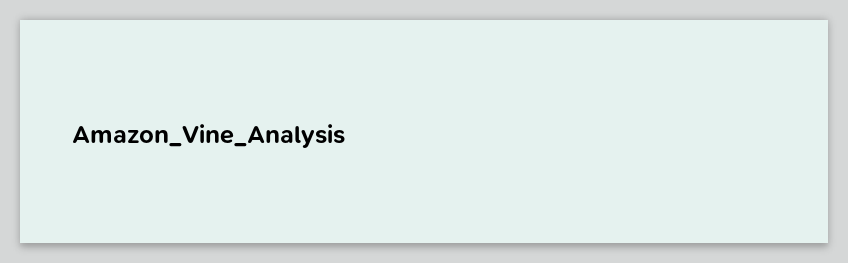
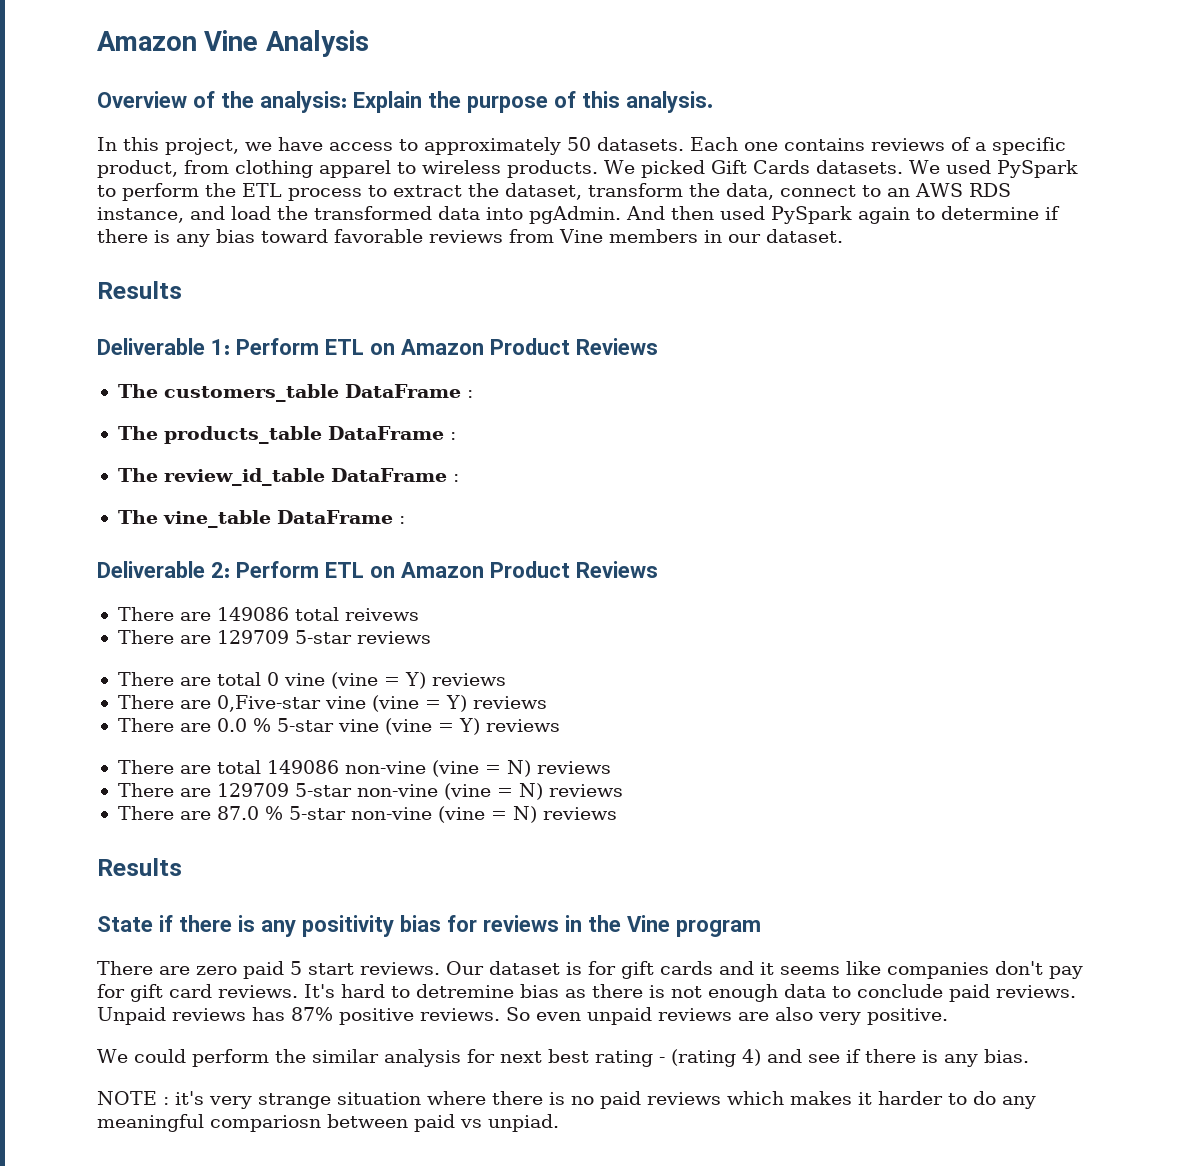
- Amazon_Vine_Analysis
+ Amazon Vine Analysis
+ Overview of the analysis: Explain the purpose of this analysis.
+ In this project, we have access to approximately 50 datasets. Each one contains reviews of a specific product, from clothing apparel to wireless products. We picked Gift Cards datasets. We used PySpark to perform the ETL process to extract the dataset, transform the data, connect to an AWS RDS instance, and load the transformed data into pgAdmin. And then used PySpark again to determine if there is any bias toward favorable reviews from Vine members in our dataset.
+ Results
+ Deliverable 1: Perform ETL on Amazon Product Reviews
+ The customers_table DataFrame :
+ The products_table DataFrame :
+ The review_id_table DataFrame :
+ The vine_table DataFrame :
+ Deliverable 2: Perform ETL on Amazon Product Reviews
+ There are 149086 total reivews
+ There are 129709 5-star reviews
+ There are total 0 vine (vine = Y) reviews
+ There are 0,Five-star vine (vine = Y) reviews
+ There are 0.0 % 5-star vine (vine = Y) reviews
+ There are total 149086 non-vine (vine = N) reviews
+ There are 129709 5-star non-vine (vine = N) reviews
+ There are 87.0 % 5-star non-vine (vine = N) reviews
+ Results
+ State if there is any positivity bias for reviews in the Vine program
+ There are zero paid 5 start reviews. Our dataset is for gift cards and it seems like companies don't pay for gift card reviews. It's hard to detremine bias as there is not enough data to conclude paid reviews. Unpaid reviews has 87% positive reviews. So even unpaid reviews are also very positive.
+ We could perform the similar analysis for next best rating - (rating 4) and see if there is any bias.
+ NOTE : it's very strange situation where there is no paid reviews which makes it harder to do any meaningful compariosn between paid vs unpiad.

